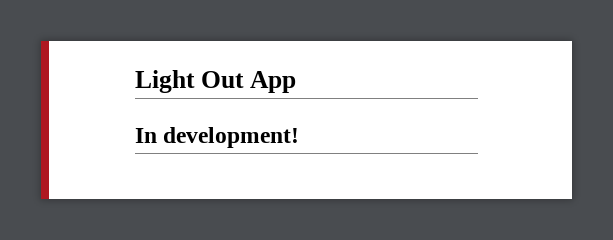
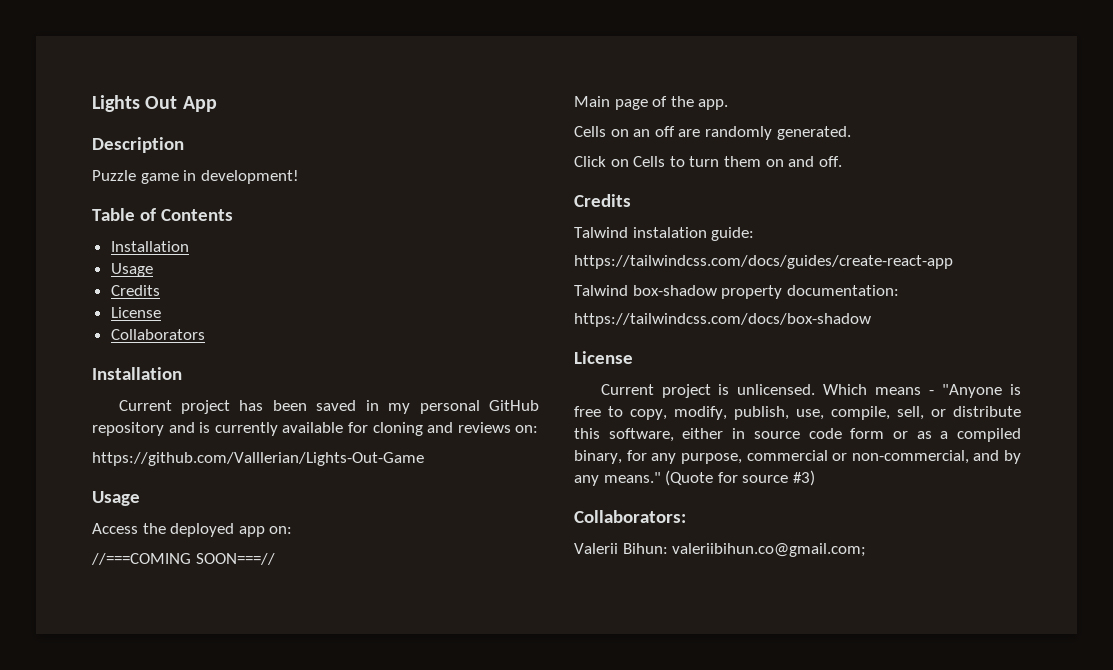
- Light Out App
+ Lights Out App
- In development!
+ Description
+ Puzzle game in development!
+ Table of Contents
+ Installation
+ Usage
+ Credits
+ License
+ Collaborators
+ Installation
+ Current project has been saved in my personal GitHub repository and is currently available for cloning and reviews on:
+ https://github.com/Valllerian/Lights-Out-Game
+ Usage
+ Access the deployed app on:
+ //===COMING SOON===//
+ Main page of the app.
+ Cells on an off are randomly generated.
+ Click on Cells to turn them on and off.
+ Credits
+ Talwind instalation guide:
+ https://tailwindcss.com/docs/guides/create-react-app
+ Talwind box-shadow property documentation:
+ https://tailwindcss.com/docs/box-shadow
+ License
+ Current project is unlicensed. Which means - "Anyone is free to copy, modify, publish, use, compile, sell, or distribute this software, either in source code form or as a compiled binary, for any purpose, commercial or non-commercial, and by any means." (Quote for source #3)
+ Collaborators:
+ Valerii Bihun: valeriibihun.co@gmail.com;

